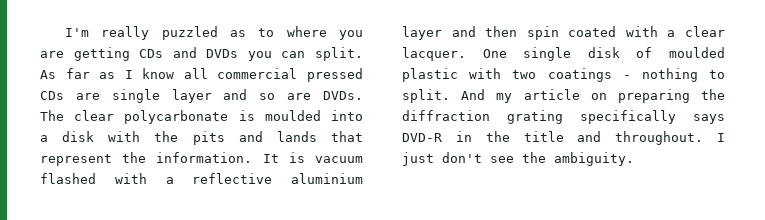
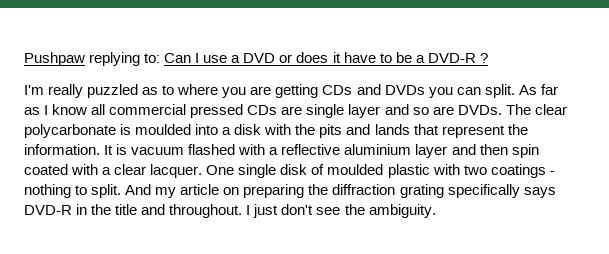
+ Pushpaw replying to: Can I use a DVD or does it have to be a DVD-R ?

